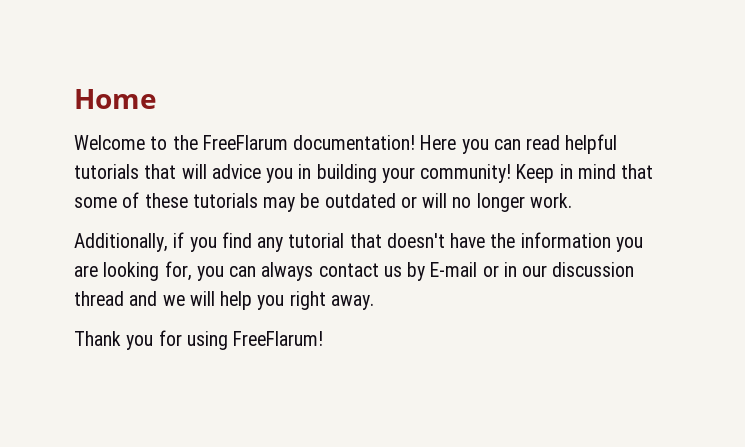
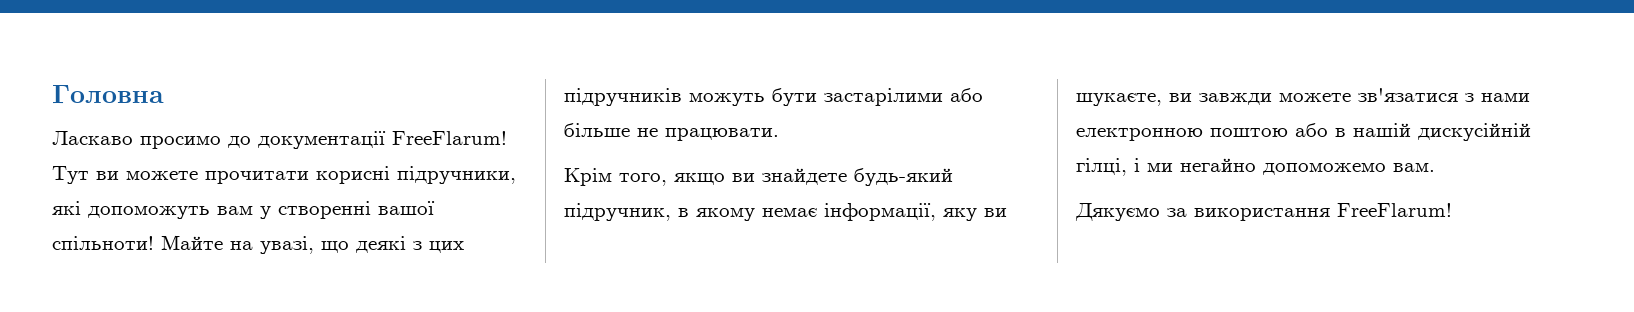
- Home
- Welcome to the FreeFlarum documentation! Here you can read helpful tutorials that will advice you in building your community! Keep in mind that some of these tutorials may be outdated or will no longer work.
- Additionally, if you find any tutorial that doesn't have the information you are looking for, you can always contact us by E-mail or in our discussion thread and we will help you right away.
- Thank you for using FreeFlarum!
+ Головна
+ Ласкаво просимо до документації FreeFlarum! Тут ви можете прочитати корисні підручники, які допоможуть вам у створенні вашої спільноти! Майте на увазі, що деякі з цих підручників можуть бути застарілими або більше не працювати.
+ Крім того, якщо ви знайдете будь-який підручник, в якому немає інформації, яку ви шукаєте, ви завжди можете зв'язатися з нами електронною поштою або в нашій дискусійній гілці, і ми негайно допоможемо вам.
+ Дякуємо за використання FreeFlarum!

